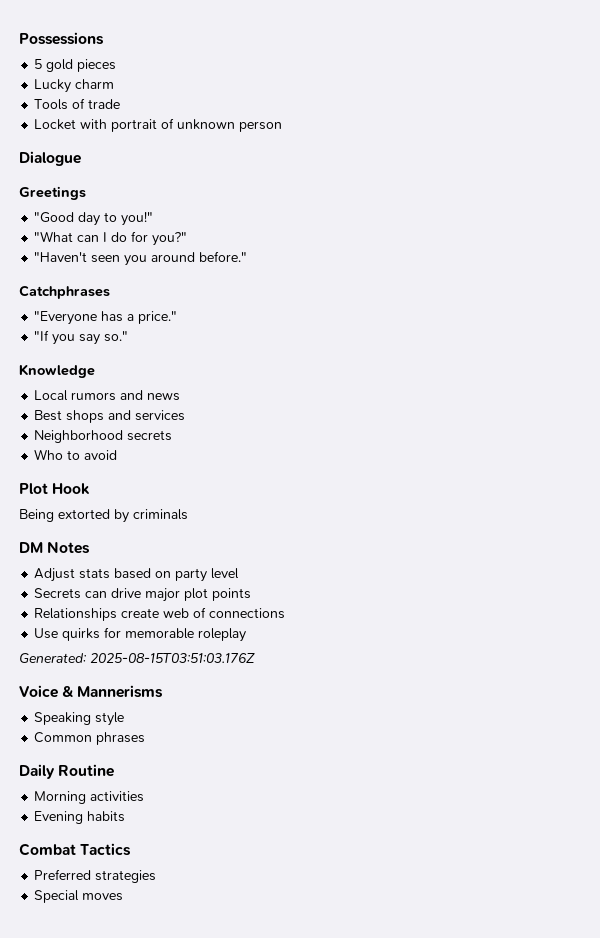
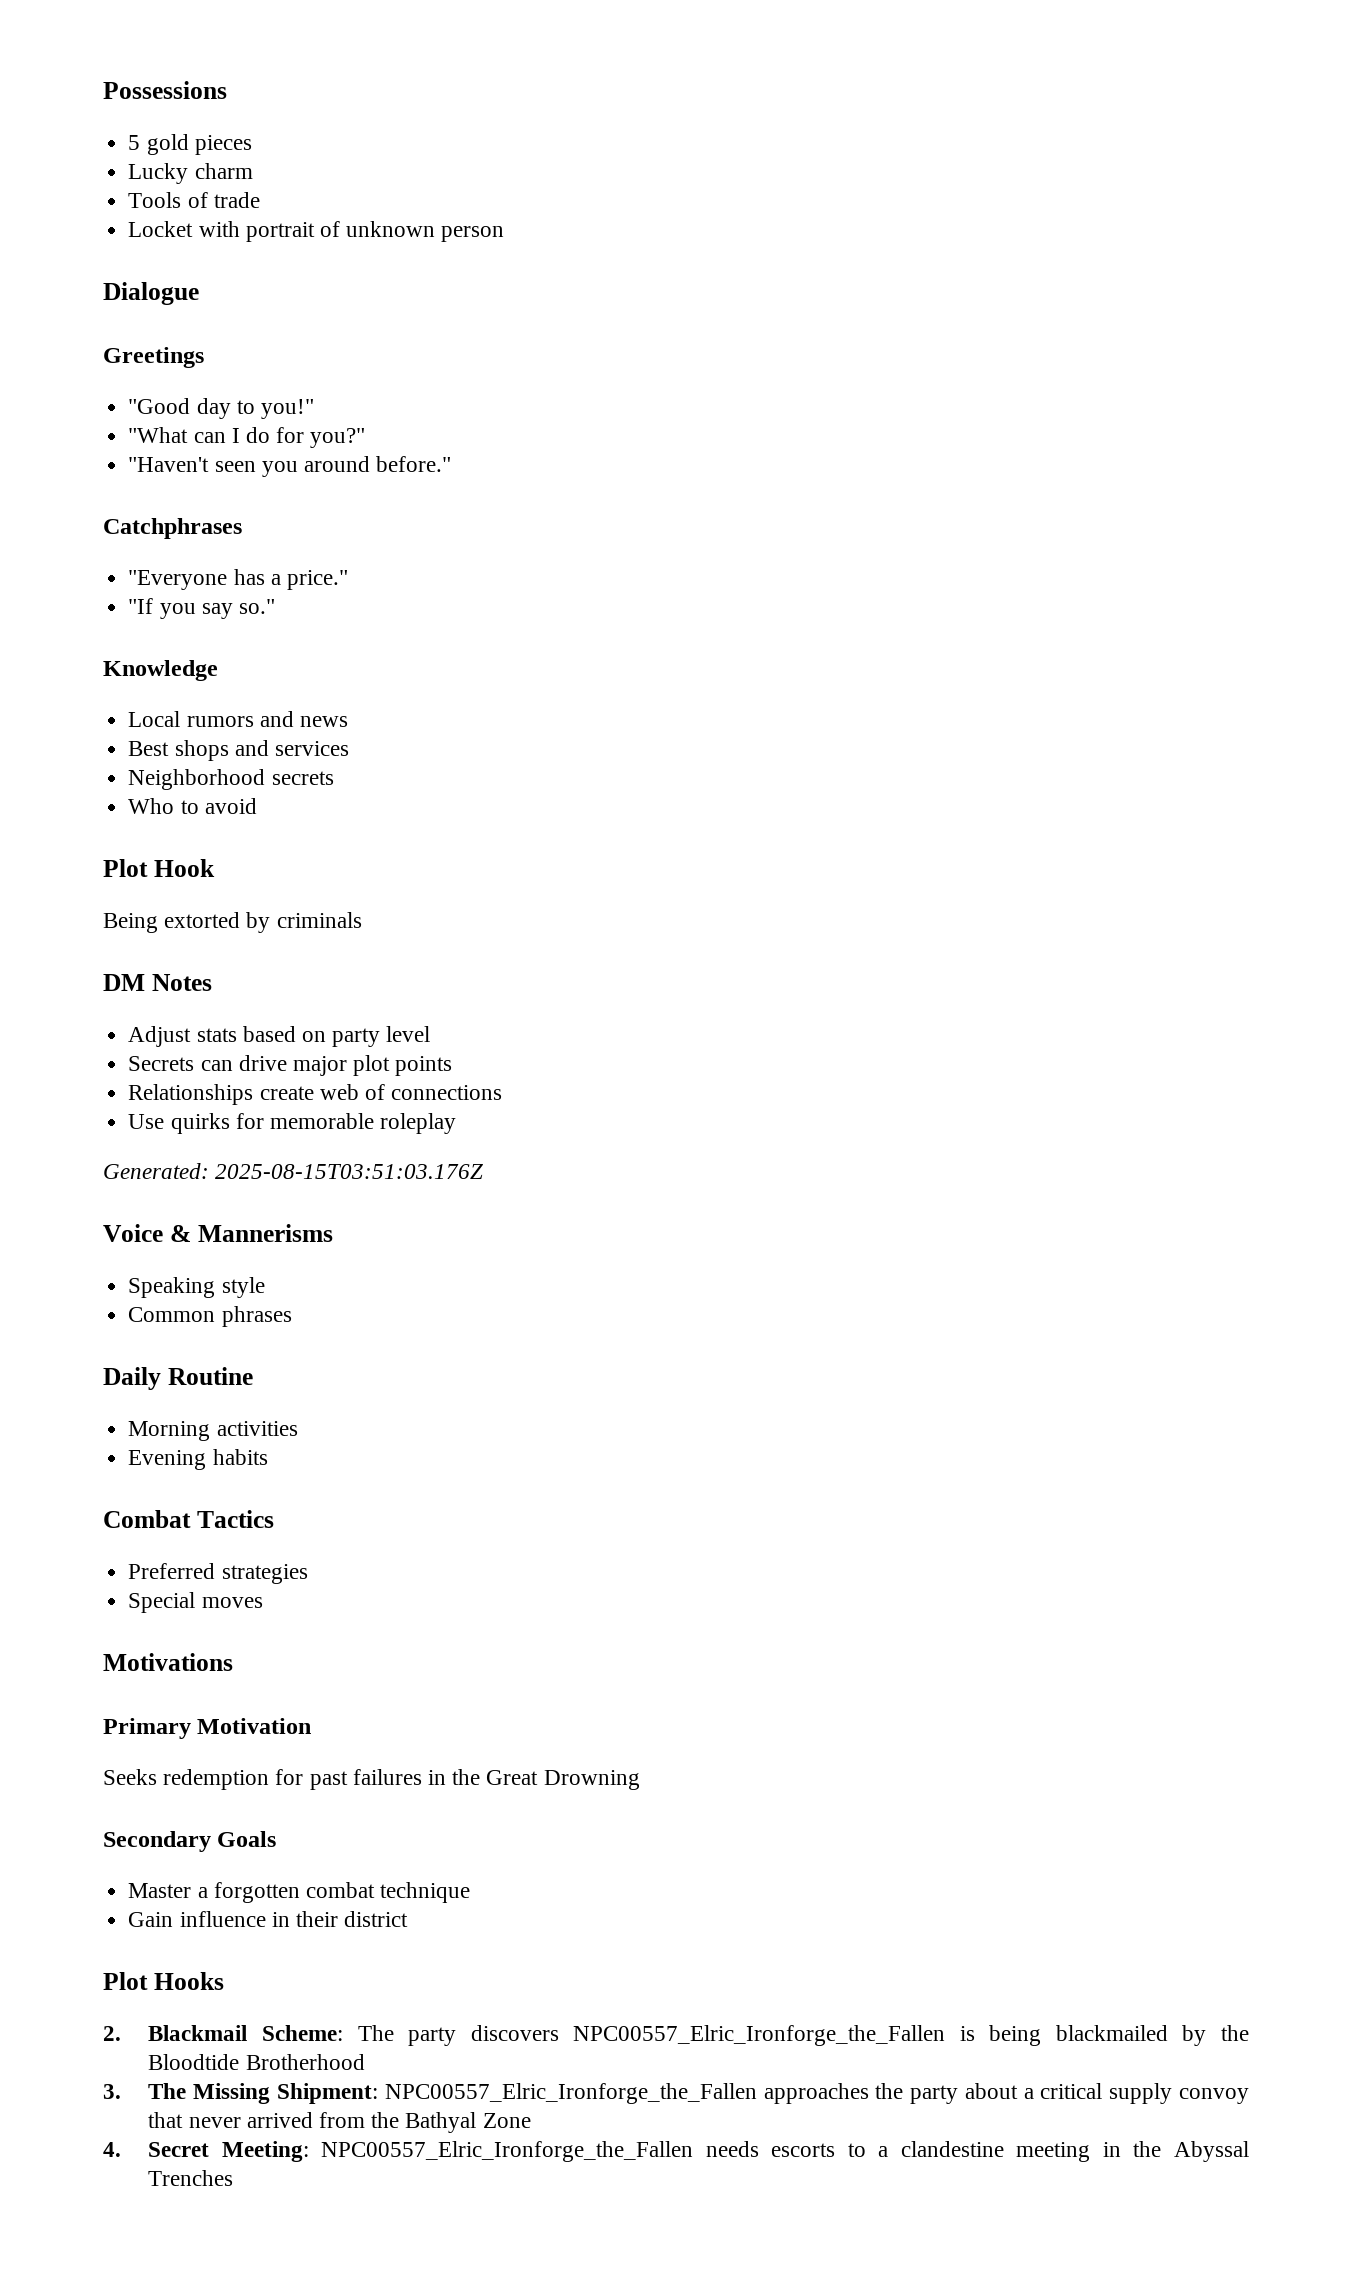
+ Motivations
+ Primary Motivation
+ Seeks redemption for past failures in the Great Drowning
+ Secondary Goals
+ Master a forgotten combat technique
+ Gain influence in their district
+ Plot Hooks
+ 2. Blackmail Scheme: The party discovers NPC00557_Elric_Ironforge_the_Fallen is being blackmailed by the Bloodtide Brotherhood
+ 3. The Missing Shipment: NPC00557_Elric_Ironforge_the_Fallen approaches the party about a critical supply convoy that never arrived from the Bathyal Zone
+ 4. Secret Meeting: NPC00557_Elric_Ironforge_the_Fallen needs escorts to a clandestine meeting in the Abyssal Trenches

